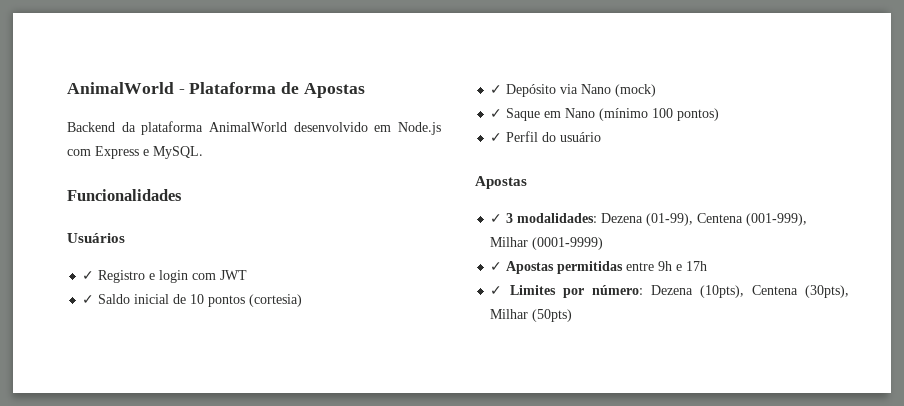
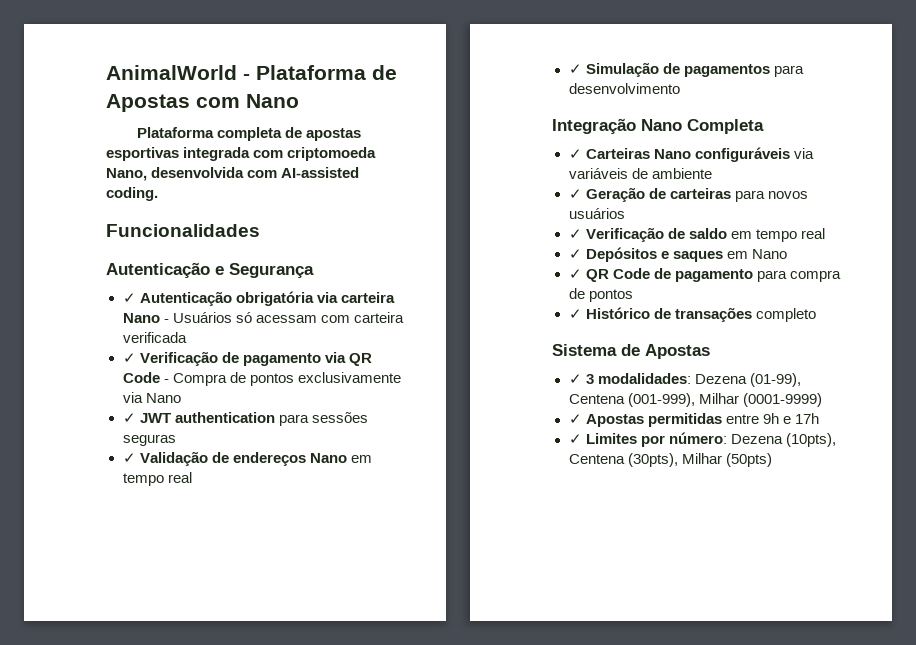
- AnimalWorld - Plataforma de Apostas
- Backend da plataforma AnimalWorld desenvolvido em Node.js com Express e MySQL.
+ AnimalWorld - Plataforma de Apostas com Nano
+ Plataforma completa de apostas esportivas integrada com criptomoeda Nano, desenvolvida com AI-assisted coding.
  Funcionalidades
- Usuários
- ✓ Registro e login com JWT
- ✓ Saldo inicial de 10 pontos (cortesia)
- ✓ Depósito via Nano (mock)
- ✓ Saque em Nano (mínimo 100 pontos)
- ✓ Perfil do usuário
- Apostas
+ Autenticação e Segurança
+ ✓ Autenticação obrigatória via carteira Nano - Usuários só acessam com carteira verificada
+ ✓ Verificação de pagamento via QR Code - Compra de pontos exclusivamente via Nano
+ ✓ JWT authentication para sessões seguras
+ ✓ Validação de endereços Nano em tempo real
+ ✓ Simulação de pagamentos para desenvolvimento
+ Integração Nano Completa
+ ✓ Carteiras Nano configuráveis via variáveis de ambiente
+ ✓ Geração de carteiras para novos usuários
+ ✓ Verificação de saldo em tempo real
+ ✓ Depósitos e saques em Nano
+ ✓ QR Code de pagamento para compra de pontos
+ ✓ Histórico de transações completo
+ Sistema de Apostas

